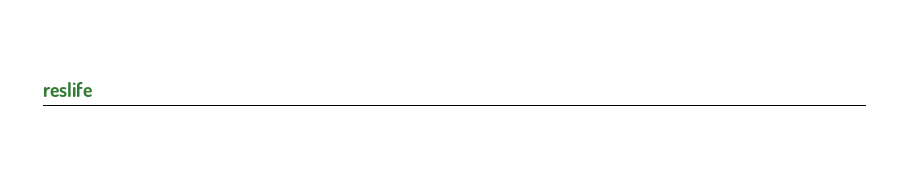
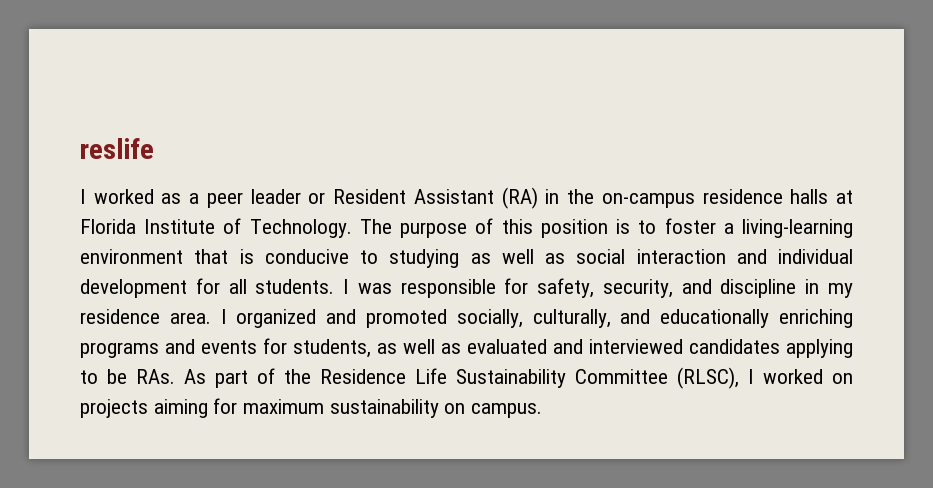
+ I worked as a peer leader or Resident Assistant (RA) in the on-campus residence halls at Florida Institute of Technology. The purpose of this position is to foster a living-learning environment that is conducive to studying as well as social interaction and individual development for all students. I was responsible for safety, security, and discipline in my residence area. I organized and promoted socially, culturally, and educationally enriching programs and events for students, as well as evaluated and interviewed candidates applying to be RAs. As part of the Residence Life Sustainability Committee (RLSC), I worked on projects aiming for maximum sustainability on campus.

